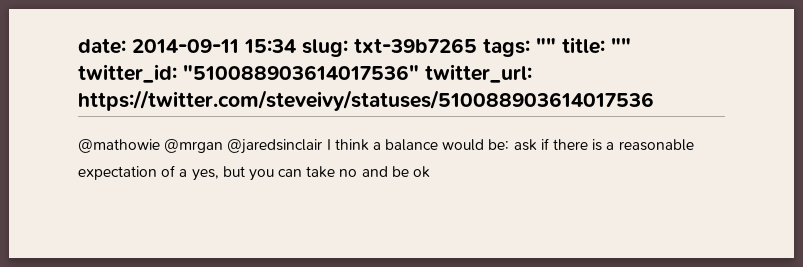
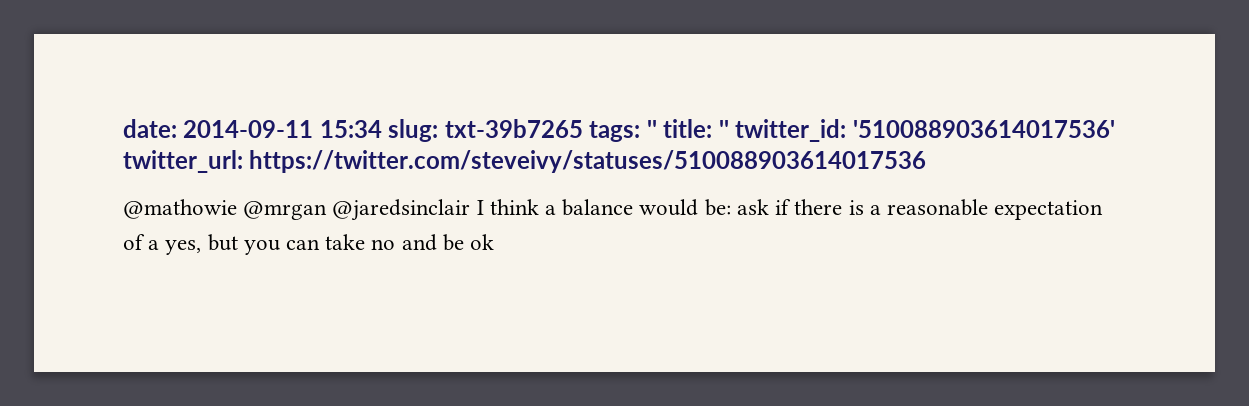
- date: 2014-09-11 15:34 slug: txt-39b7265 tags: "" title: "" twitter_id: "510088903614017536" twitter_url: https://twitter.com/steveivy/statuses/510088903614017536
+ date: 2014-09-11 15:34 slug: txt-39b7265 tags: '' title: '' twitter_id: '510088903614017536' twitter_url: https://twitter.com/steveivy/statuses/510088903614017536

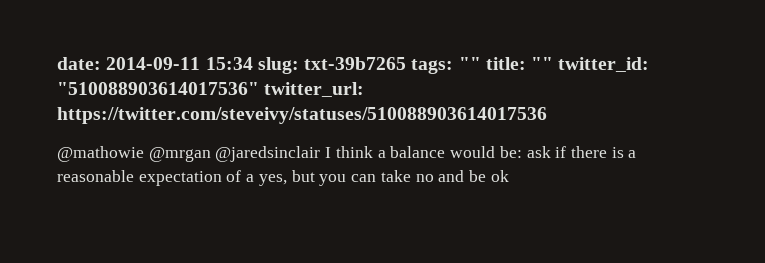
- date: 2014-09-11 15:34 slug: txt-39b7265 tags: '' title: '' twitter_id: '510088903614017536' twitter_url: https://twitter.com/steveivy/statuses/510088903614017536
+ date: 2014-09-11 15:34 slug: txt-39b7265 tags: "" title: "" twitter_id: "510088903614017536" twitter_url: https://twitter.com/steveivy/statuses/510088903614017536

